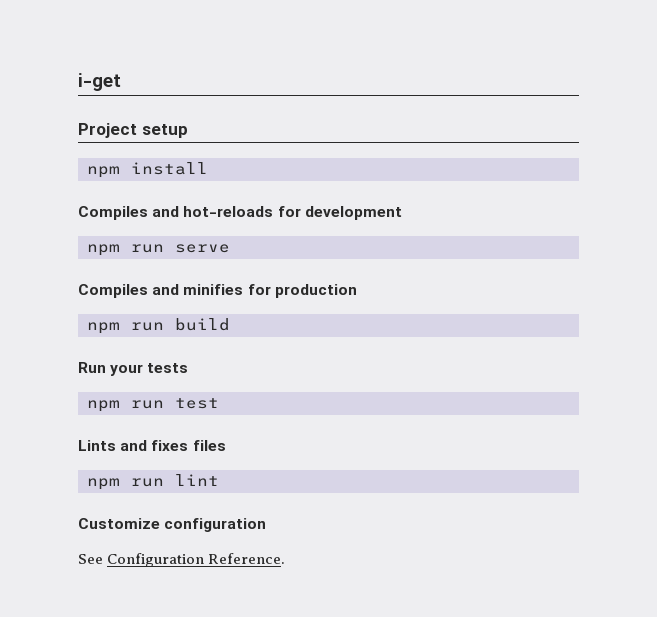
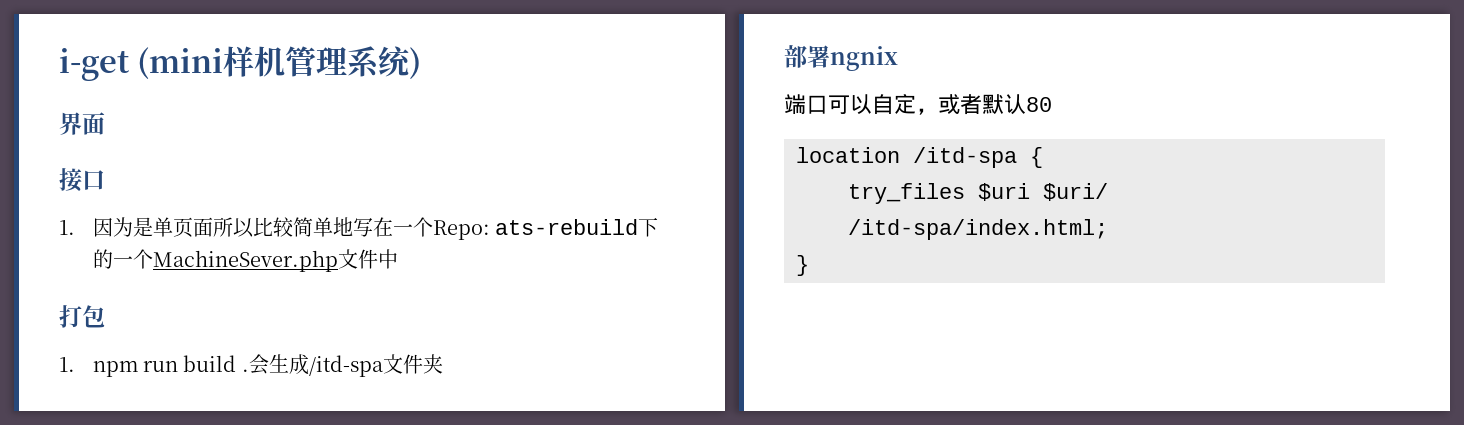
- i-get
- Project setup
- npm install
- Compiles and hot-reloads for development
- npm run serve
- Compiles and minifies for production
- npm run build
- Run your tests
- npm run test
- Lints and fixes files
- npm run lint
- Customize configuration
- See Configuration Reference.
+ i-get (mini样机管理系统)
+ 界面
+ 接口
+ 1.因为是单页面所以比较简单地写在一个Repo: ats-rebuild下的一个MachineSever.php文件中
+ 打包
+ 1. npm run build .会生成/itd-spa文件夹
+ 部署ngnix
+ 端口可以自定，或者默认80
+ location /itd-spa {
+ try_files $uri $uri/ /itd-spa/index.html;
+ }

